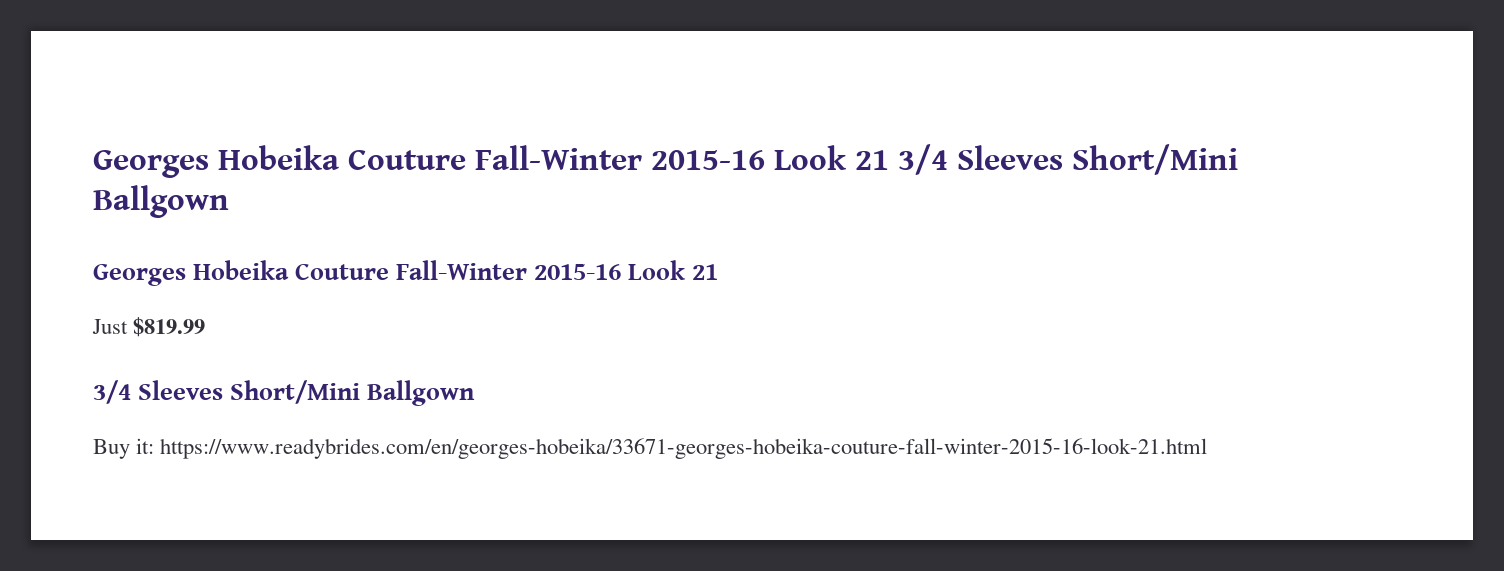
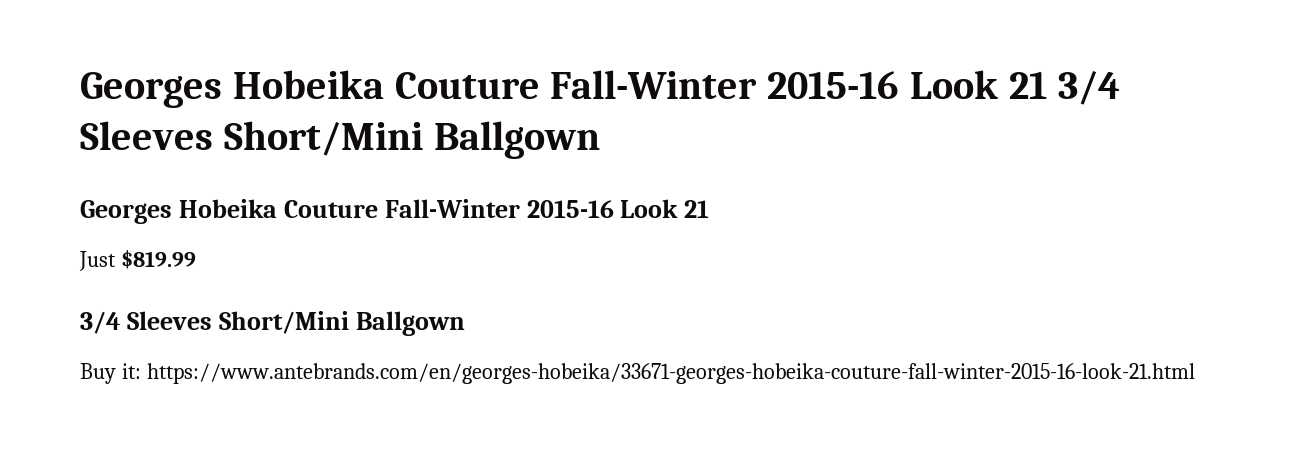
- Buy it: https://www.readybrides.com/en/georges-hobeika/33671-georges-hobeika-couture-fall-winter-2015-16-look-21.html
+ Buy it: https://www.antebrands.com/en/georges-hobeika/33671-georges-hobeika-couture-fall-winter-2015-16-look-21.html

